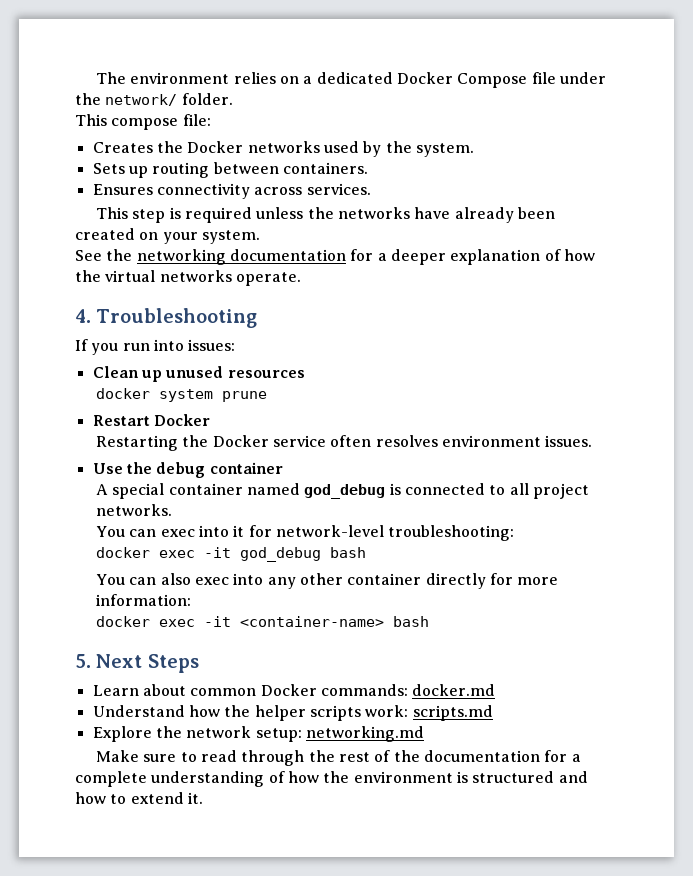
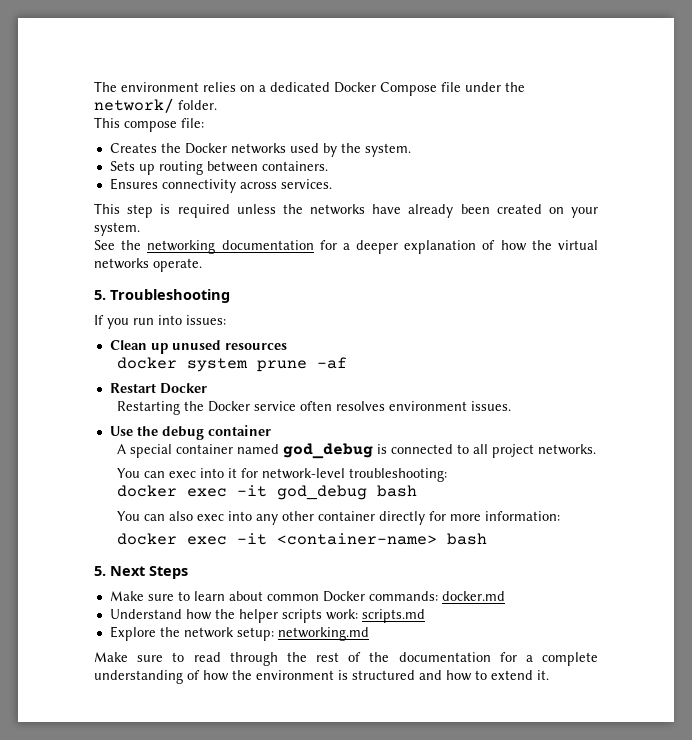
- 4. Troubleshooting
+ 5. Troubleshooting
- docker system prune
+ docker system prune -af
- Learn about common Docker commands: docker.md
+ Make sure to learn about common Docker commands: docker.md

